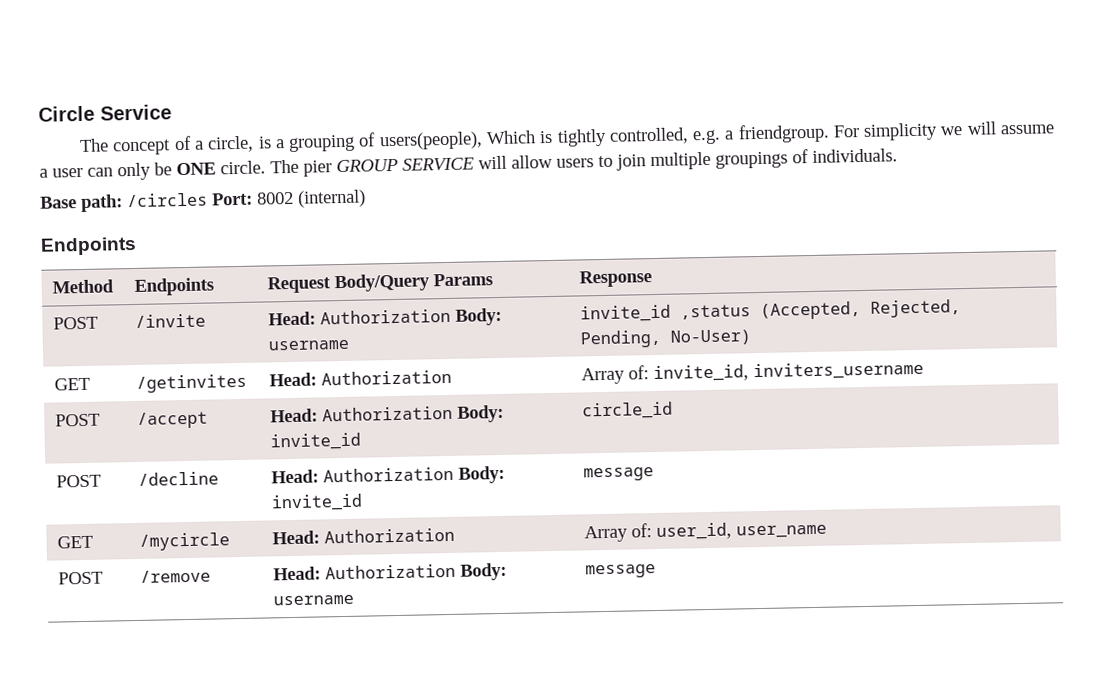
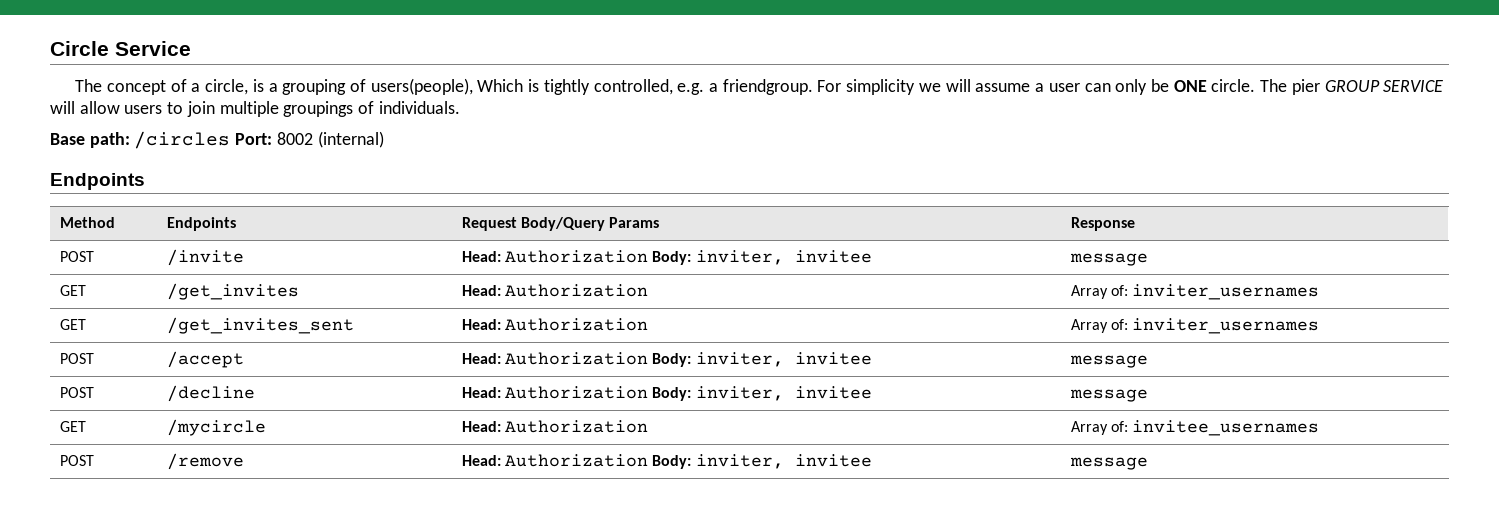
- POST | /invite | Head: Authorization Body: username | invite_id ,status (Accepted, Rejected, Pending, No-User)
- GET | /getinvites | Head: Authorization | Array of: invite_id, inviters_username
+ POST | /invite | Head: Authorization Body: inviter, invitee | message
+ GET | /get_invites | Head: Authorization | Array of: inviter_usernames
+ GET | /get_invites_sent | Head: Authorization | Array of: inviter_usernames
- POST | /accept | Head: Authorization Body: invite_id | circle_id
+ POST | /accept | Head: Authorization Body: inviter, invitee | message
- POST | /decline | Head: Authorization Body: invite_id | message
+ POST | /decline | Head: Authorization Body: inviter, invitee | message
- GET | /mycircle | Head: Authorization | Array of: user_id, user_name
+ GET | /mycircle | Head: Authorization | Array of: invitee_usernames
- POST | /remove | Head: Authorization Body: username | message
+ POST | /remove | Head: Authorization Body: inviter, invitee | message

